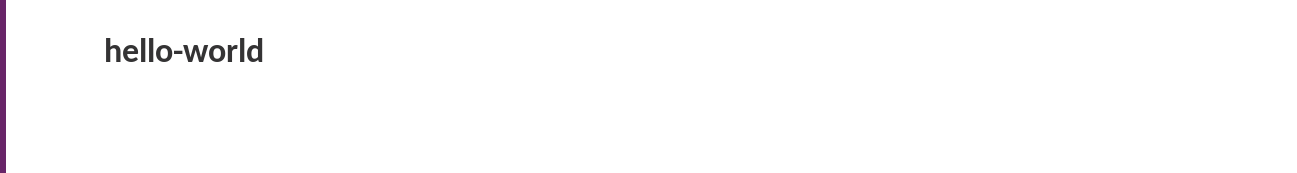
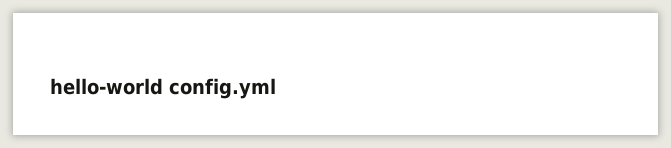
- hello-world
+ hello-world config.yml

